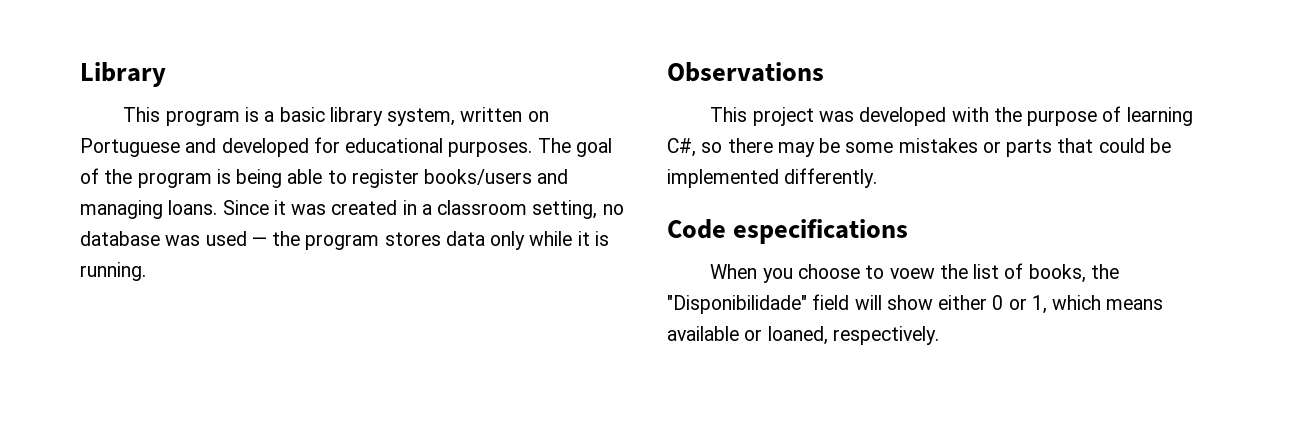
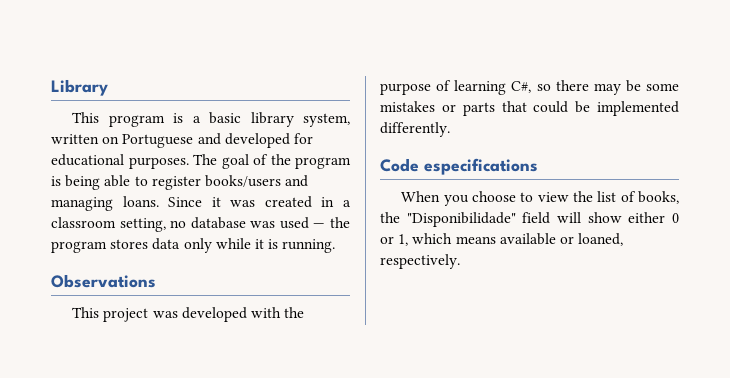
- When you choose to voew the list of books, the "Disponibilidade" field will show either 0 or 1, which means available or loaned, respectively.
+ When you choose to view the list of books, the "Disponibilidade" field will show either 0 or 1, which means available or loaned, respectively.

